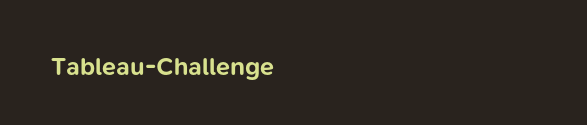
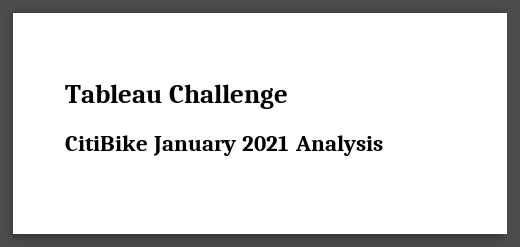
- Tableau-Challenge
+ Tableau Challenge
+ CitiBike January 2021 Analysis

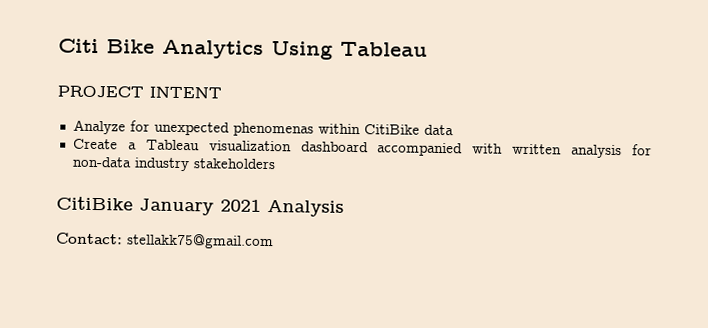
- Tableau Challenge
+ Citi Bike Analytics Using Tableau
+ PROJECT INTENT
+ Analyze for unexpected phenomenas within CitiBike data
+ Create a Tableau visualization dashboard accompanied with written analysis for non-data industry stakeholders
+ Contact: stellakk75@gmail.com

